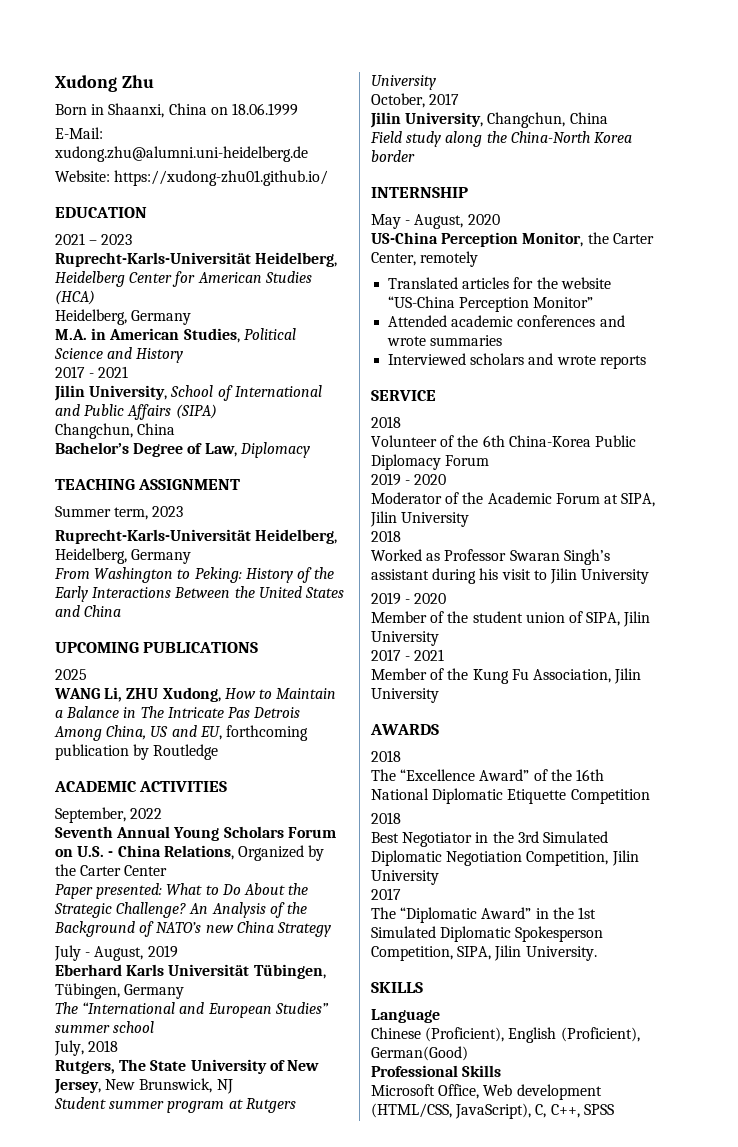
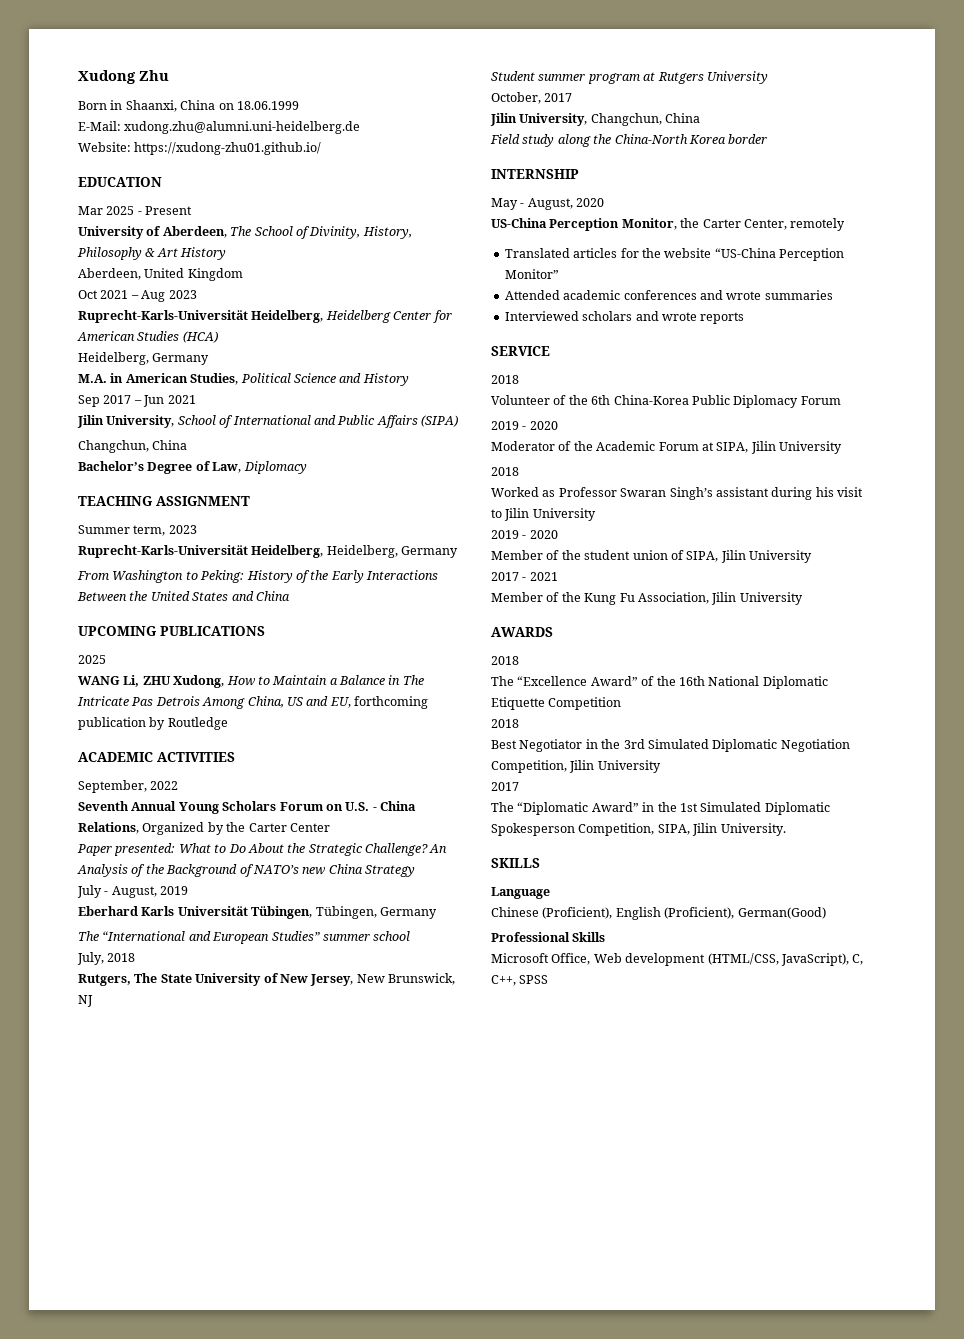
- 2021 – 2023
+ Mar 2025 - Present
+ University of Aberdeen, The School of Divinity, History, Philosophy & Art History
+ Aberdeen, United Kingdom
+ Oct 2021 – Aug 2023
  M.A. in American Studies, Political Science and History
- 2017 - 2021
+ Sep 2017 – Jun 2021

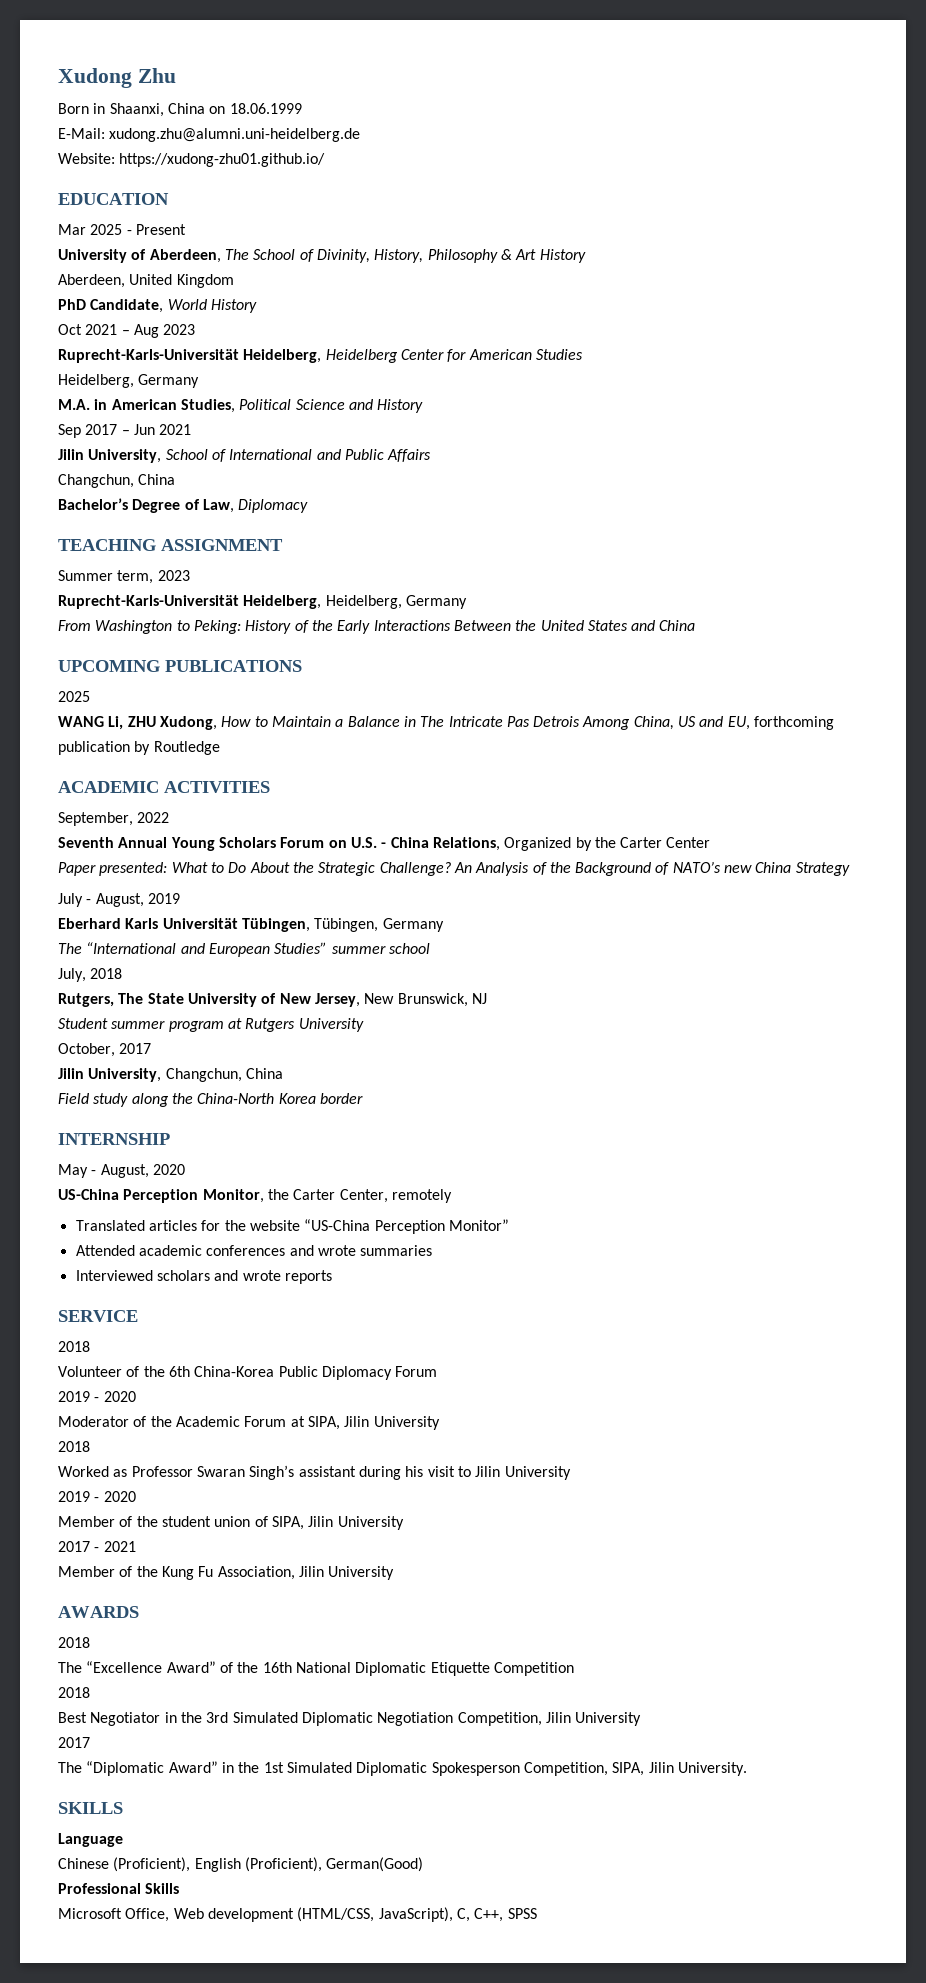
+ PhD Candidate, World History
- Ruprecht-Karls-Universität Heidelberg, Heidelberg Center for American Studies (HCA)
+ Ruprecht-Karls-Universität Heidelberg, Heidelberg Center for American Studies
- Jilin University, School of International and Public Affairs (SIPA)
+ Jilin University, School of International and Public Affairs

